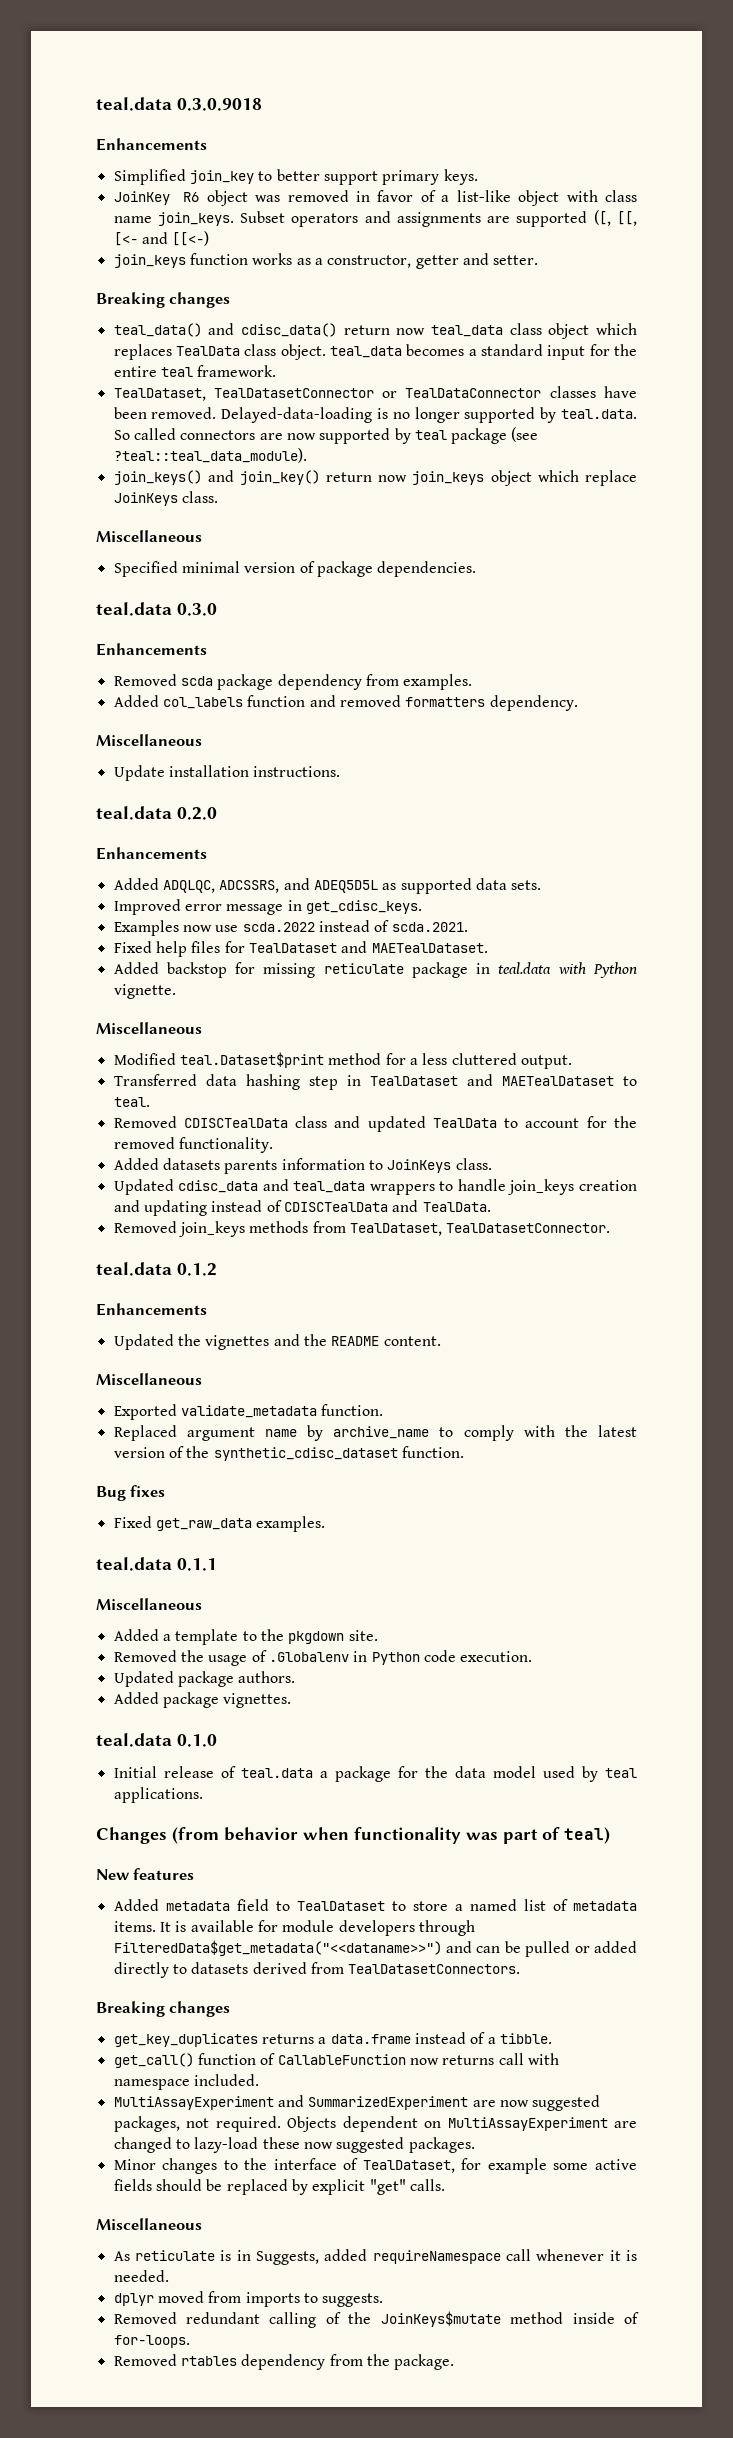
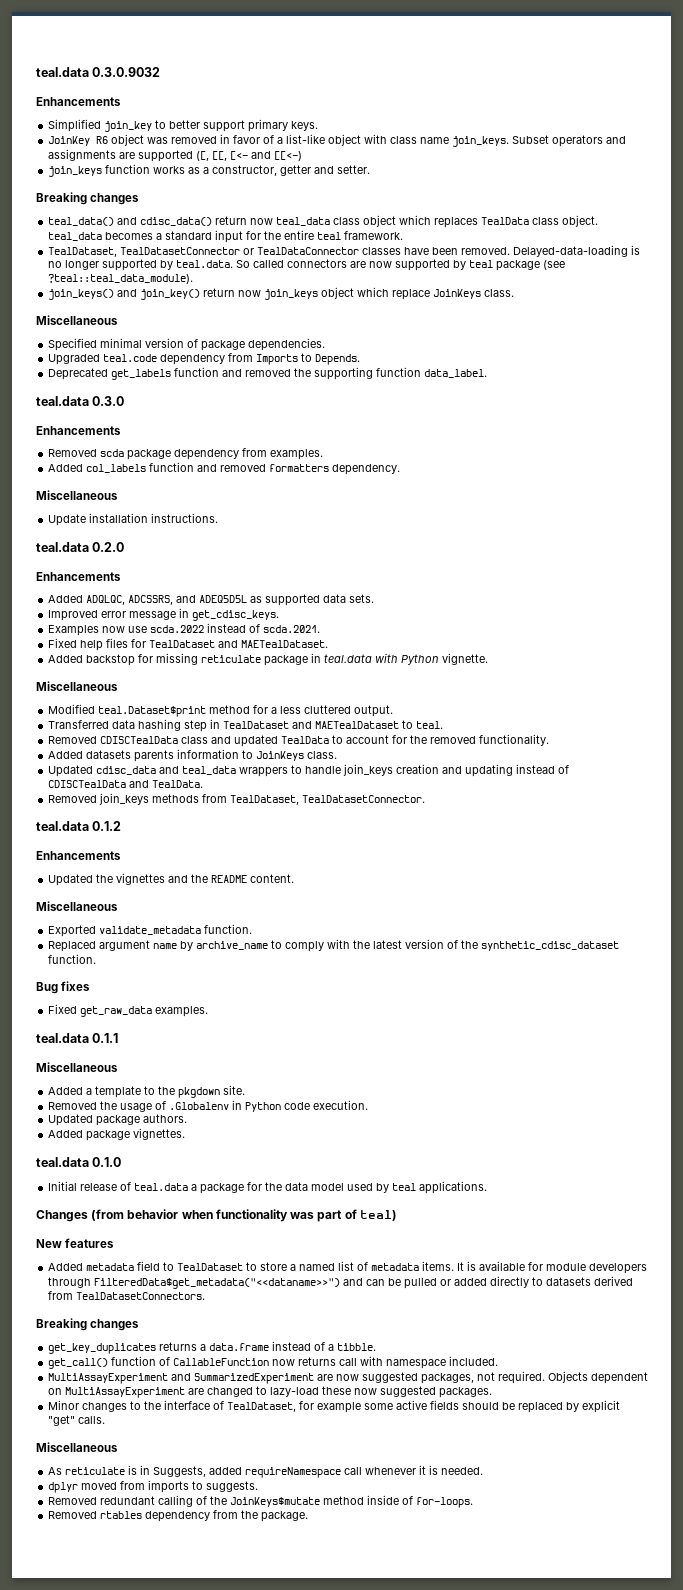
- teal.data 0.3.0.9018
+ teal.data 0.3.0.9032
+ Upgraded teal.code dependency from Imports to Depends.
+ Deprecated get_labels function and removed the supporting function data_label.

